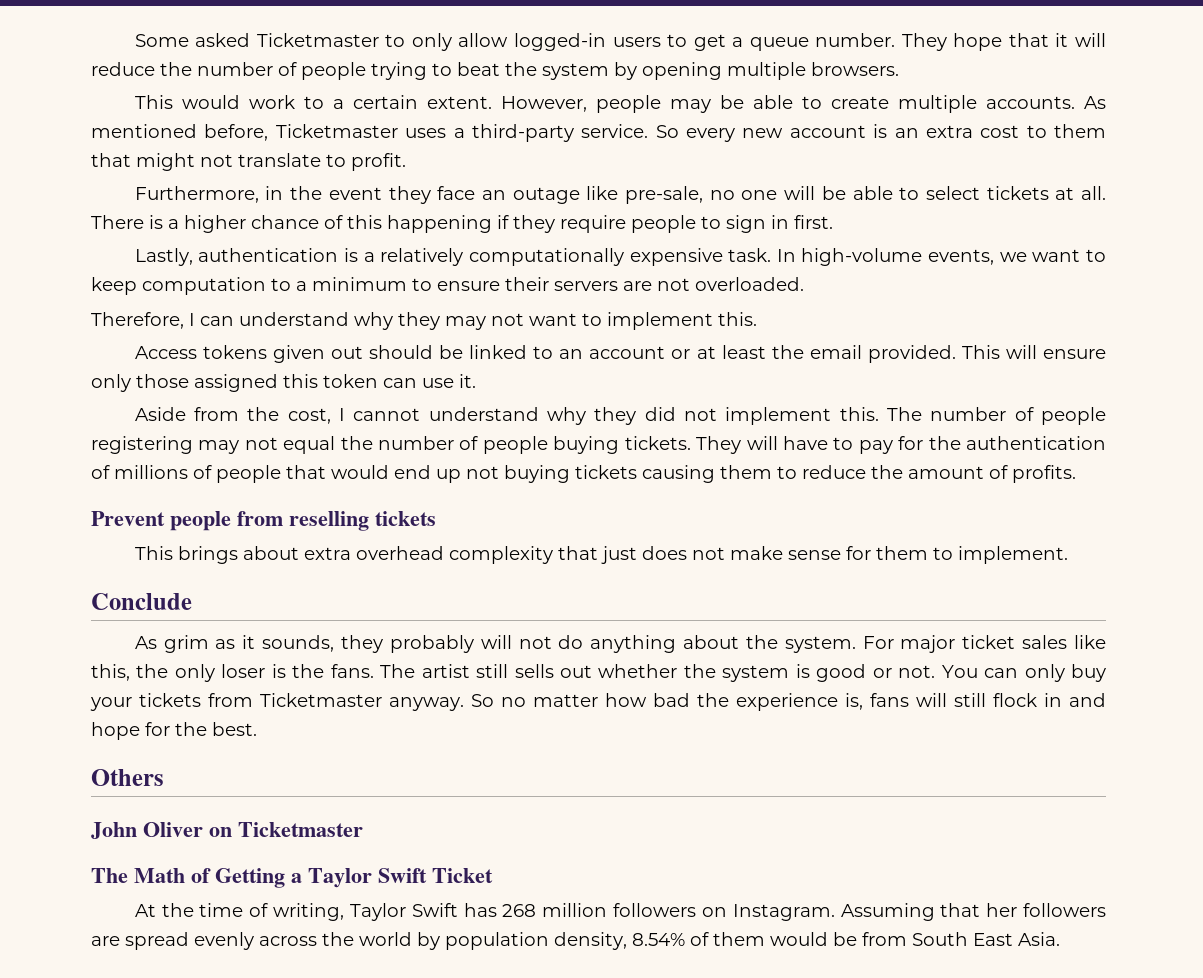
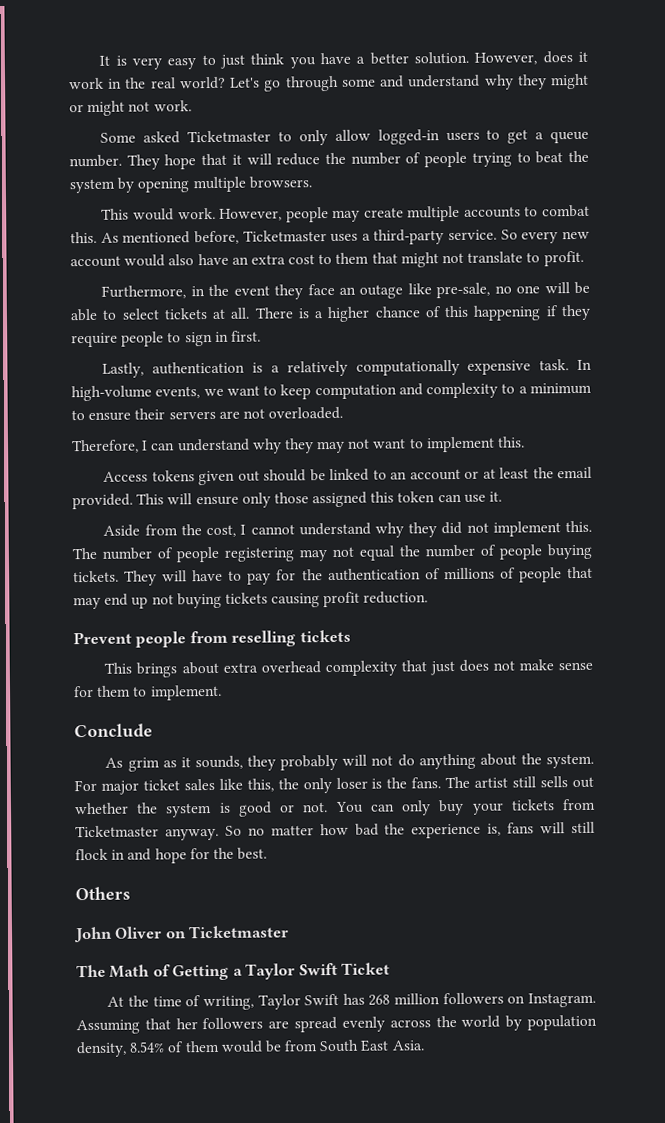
+ It is very easy to just think you have a better solution. However, does it work in the real world? Let's go through some and understand why they might or might not work.
- This would work to a certain extent. However, people may be able to create multiple accounts.
+ This would work. However, people may create multiple accounts to combat this.
- So every new account is an extra cost to them that might not translate to profit.
+ So every new account would also have an extra cost to them that might not translate to profit.
- In high-volume events, we want to keep computation to a minimum to ensure their servers are not overloaded.
+ In high-volume events, we want to keep computation and complexity to a minimum to ensure their servers are not overloaded.
- They will have to pay for the authentication of millions of people that would end up not buying tickets causing them to reduce the amount of profits.
+ They will have to pay for the authentication of millions of people that may end up not buying tickets causing profit reduction.

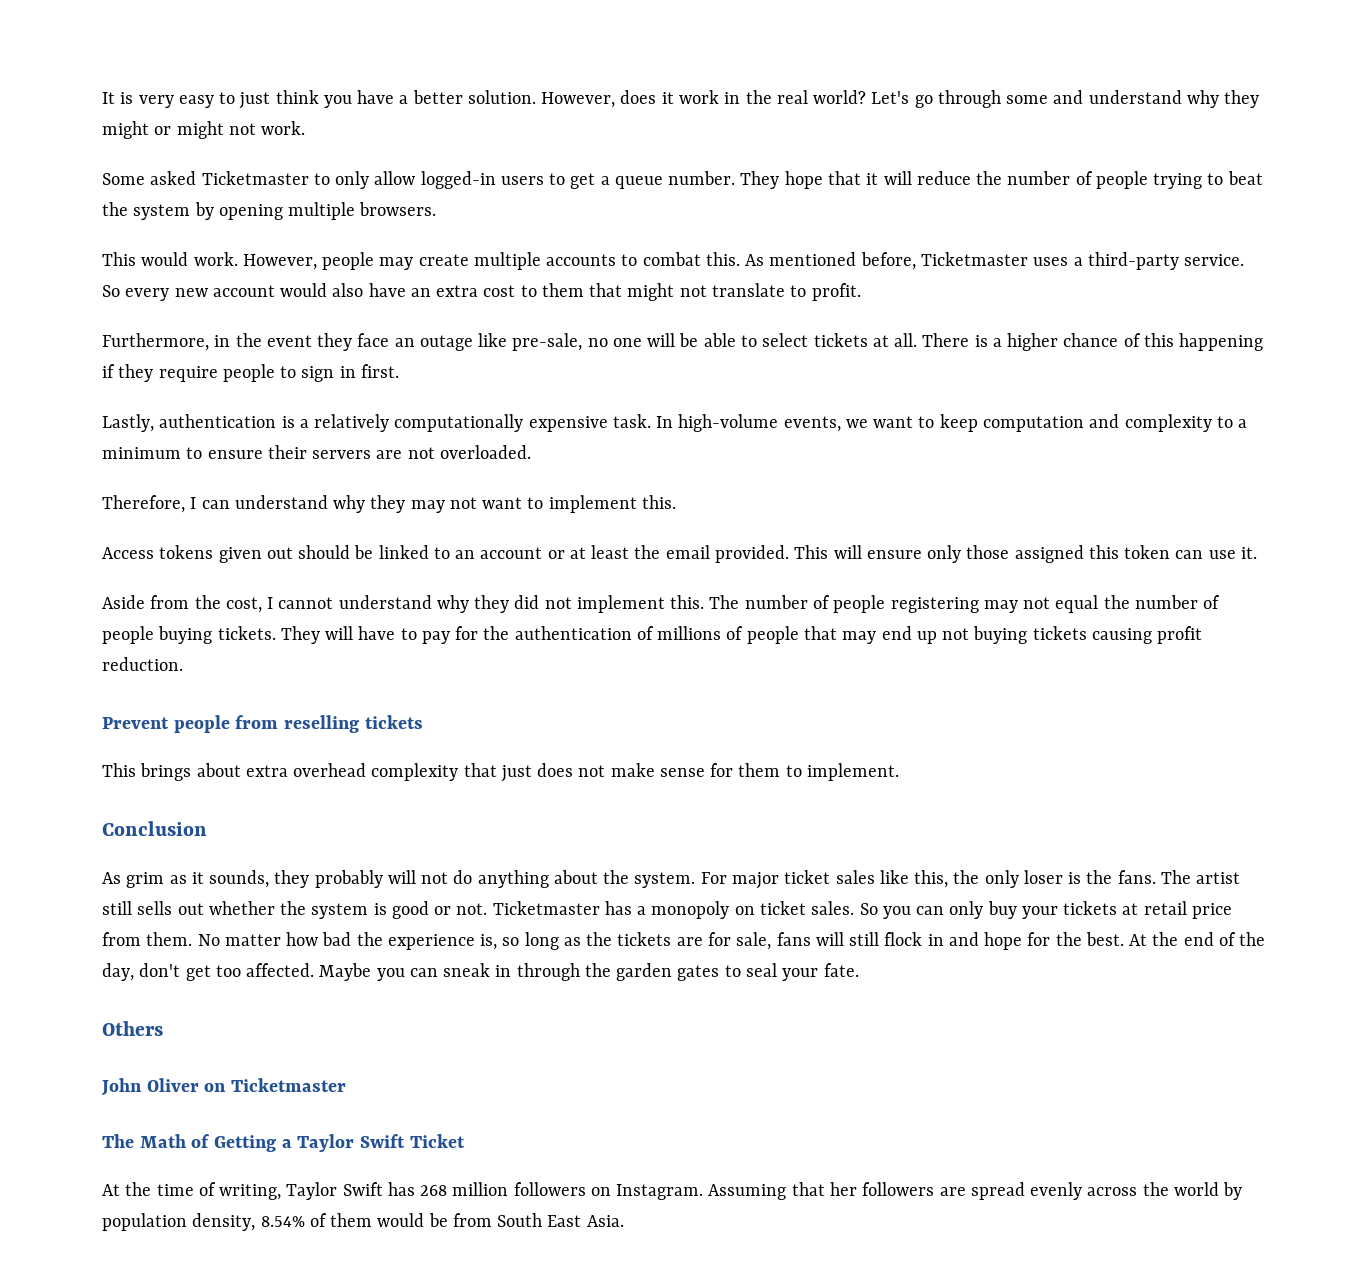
- Conclude
+ Conclusion
- You can only buy your tickets from Ticketmaster anyway. So no matter how bad the experience is, fans will still flock in and hope for the best.
+ Ticketmaster has a monopoly on ticket sales. So you can only buy your tickets at retail price from them. No matter how bad the experience is, so long as the tickets are for sale, fans will still flock in and hope for the best. At the end of the day, don't get too affected. Maybe you can sneak in through the garden gates to seal your fate.

